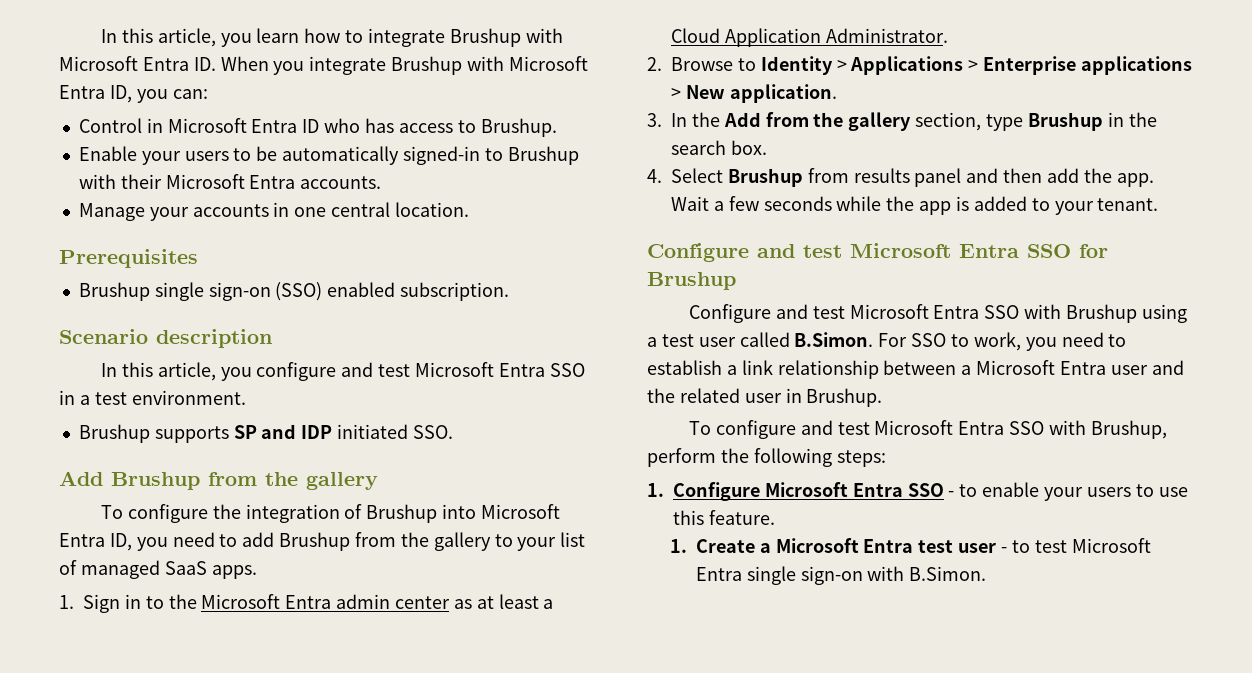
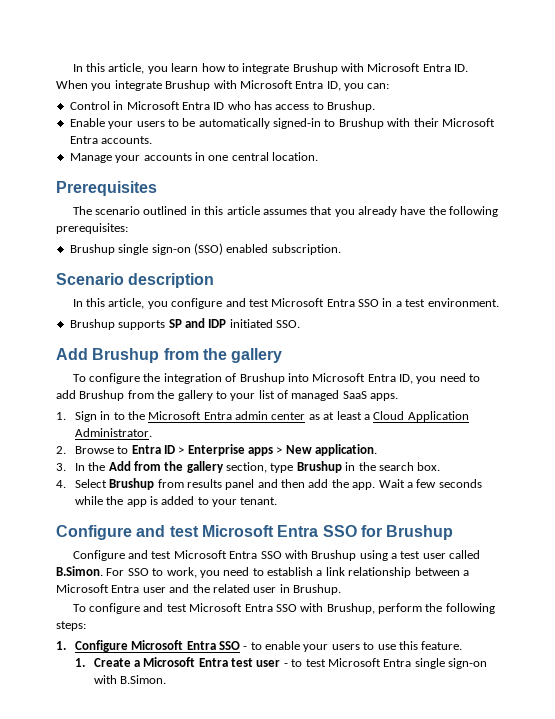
+ The scenario outlined in this article assumes that you already have the following prerequisites:
- 2. Browse to Identity > Applications > Enterprise applications > New application.
+ 2. Browse to Entra ID > Enterprise apps > New application.

